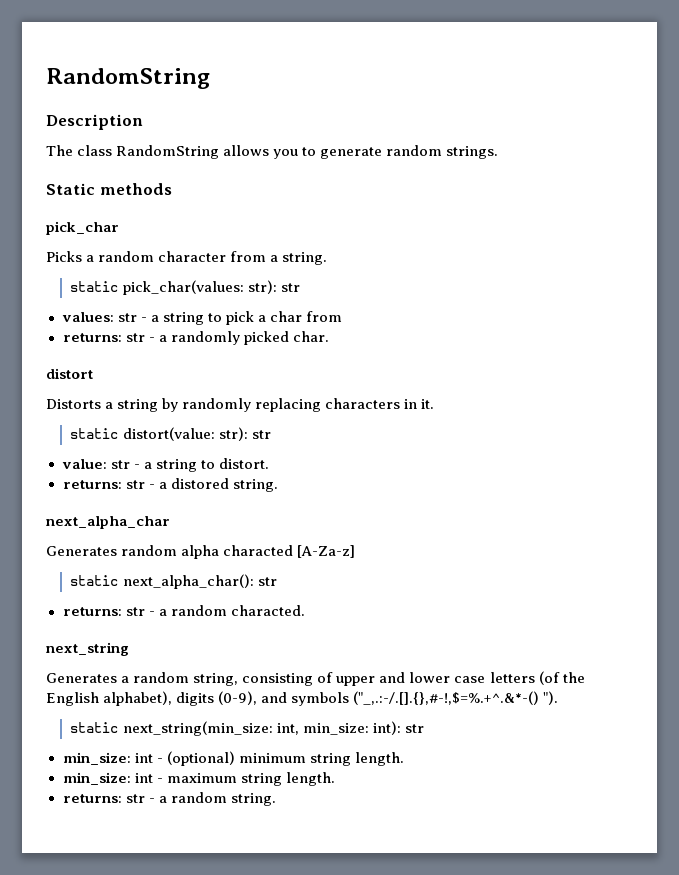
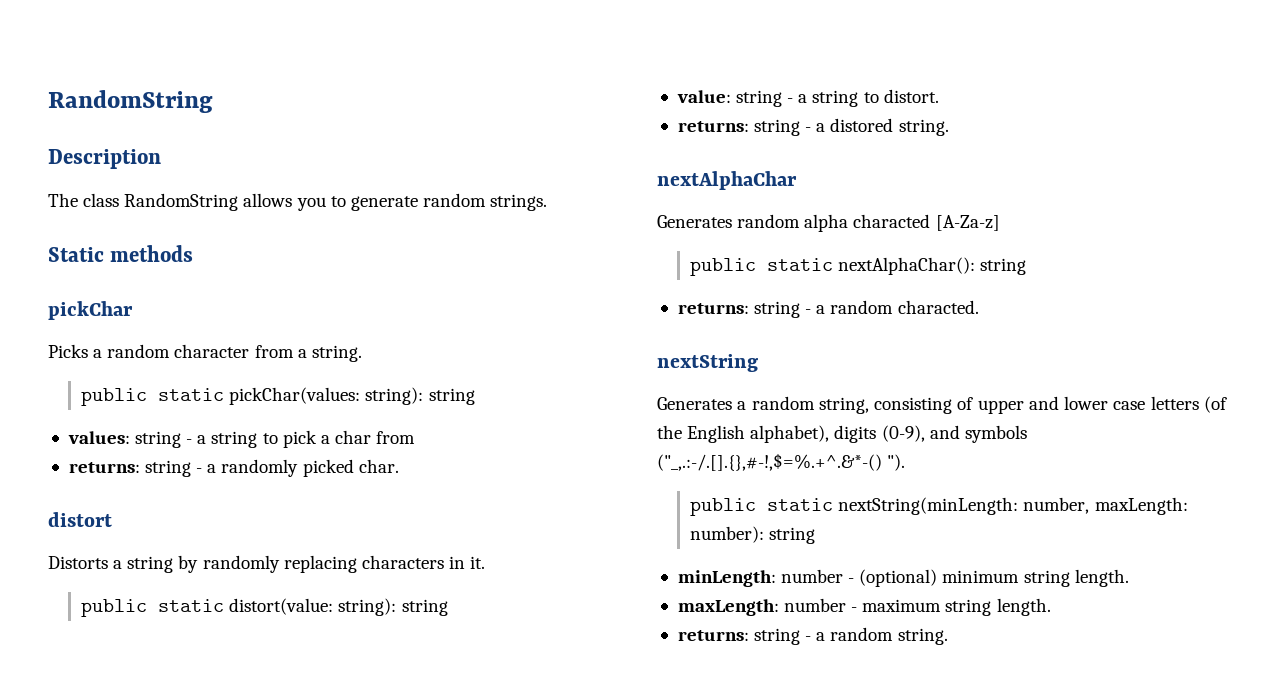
- pick_char
+ pickChar
- static pick_char(values: str): str
+ public static pickChar(values: string): string
- values: str - a string to pick a char from
+ values: string - a string to pick a char from
- returns: str - a randomly picked char.
+ returns: string - a randomly picked char.
- static distort(value: str): str
+ public static distort(value: string): string
- value: str - a string to distort.
+ value: string - a string to distort.
- returns: str - a distored string.
+ returns: string - a distored string.
- next_alpha_char
+ nextAlphaChar
- static next_alpha_char(): str
- returns: str - a random characted.
+ public static nextAlphaChar(): string
+ returns: string - a random characted.
- next_string
+ nextString
- static next_string(min_size: int, min_size: int): str
- min_size: int - (optional) minimum string length.
+ public static nextString(minLength: number, maxLength: number): string
+ minLength: number - (optional) minimum string length.
- min_size: int - maximum string length.
+ maxLength: number - maximum string length.
- returns: str - a random string.
+ returns: string - a random string.

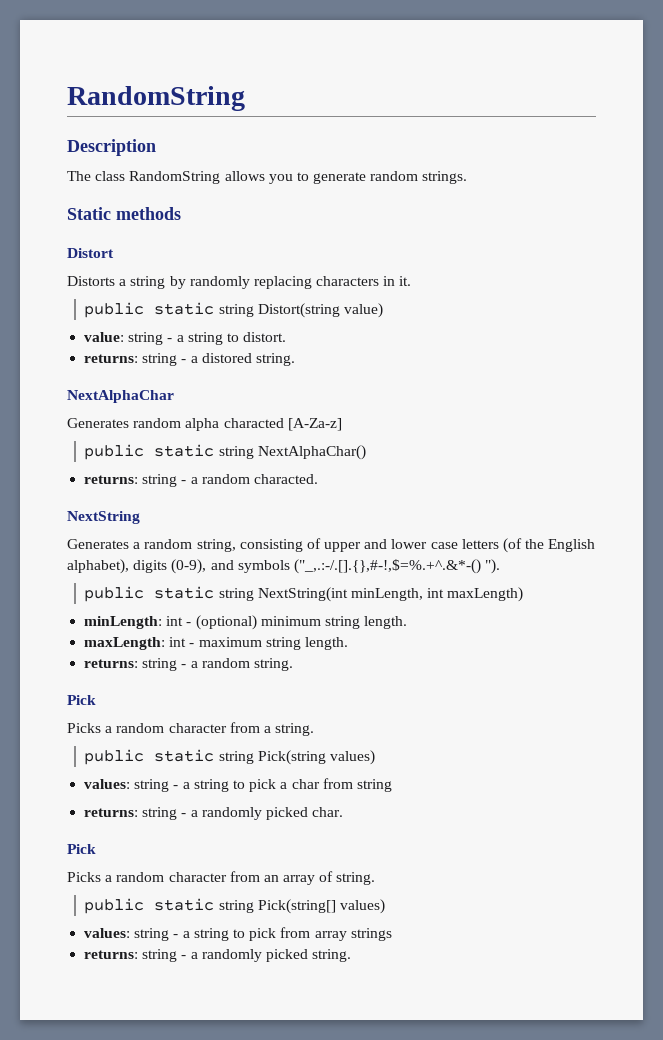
- pickChar
- Picks a random character from a string.
- public static pickChar(values: string): string
- values: string - a string to pick a char from
- returns: string - a randomly picked char.
- distort
+ Distort
- public static distort(value: string): string
+ public static string Distort(string value)
- nextAlphaChar
+ NextAlphaChar
- public static nextAlphaChar(): string
+ public static string NextAlphaChar()
- nextString
+ NextString
- public static nextString(minLength: number, maxLength: number): string
+ public static string NextString(int minLength, int maxLength)
- minLength: number - (optional) minimum string length.
+ minLength: int - (optional) minimum string length.
- maxLength: number - maximum string length.
+ maxLength: int - maximum string length.
  returns: string - a random string.
+ Pick
+ Picks a random character from a string.
+ public static string Pick(string values)
+ values: string - a string to pick a char from string
+ returns: string - a randomly picked char.
+ Pick
+ Picks a random character from an array of string.
+ public static string Pick(string[] values)
+ values: string - a string to pick from array strings
+ returns: string - a randomly picked string.

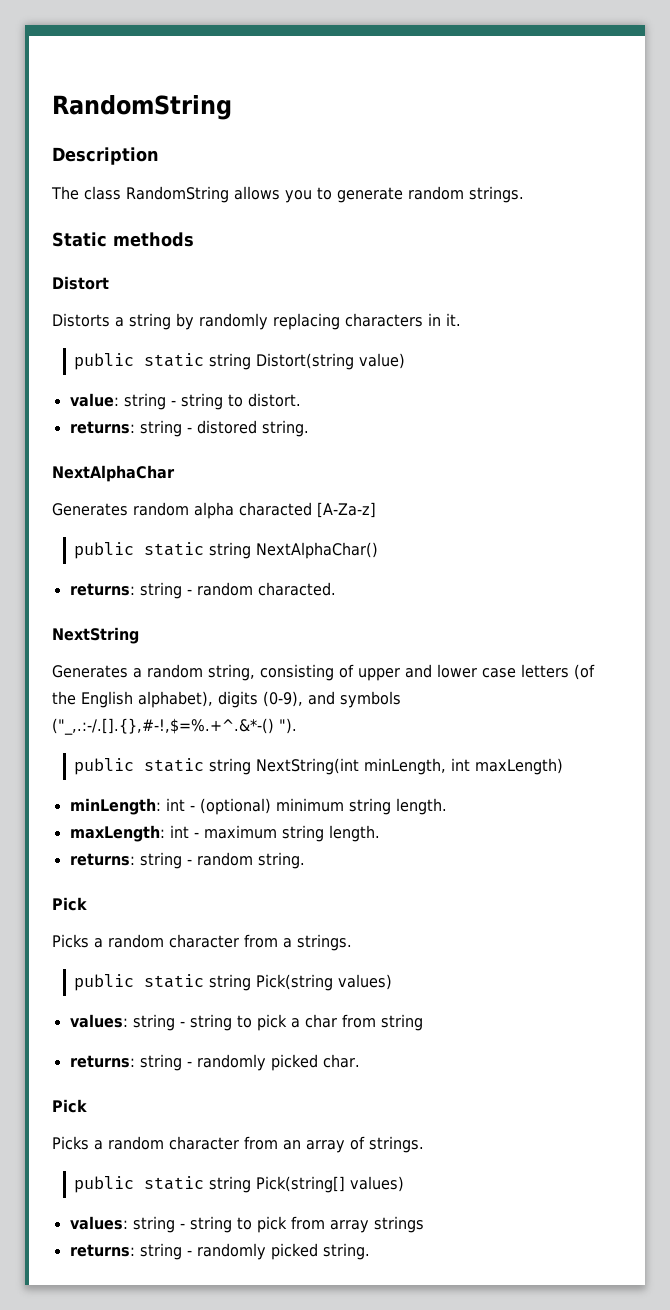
- value: string - a string to distort.
+ value: string - string to distort.
- returns: string - a distored string.
+ returns: string - distored string.
- returns: string - a random characted.
+ returns: string - random characted.
- returns: string - a random string.
+ returns: string - random string.
- Picks a random character from a string.
+ Picks a random character from a strings.
- values: string - a string to pick a char from string
+ values: string - string to pick a char from string
- returns: string - a randomly picked char.
+ returns: string - randomly picked char.
- Picks a random character from an array of string.
+ Picks a random character from an array of strings.
- values: string - a string to pick from array strings
+ values: string - string to pick from array strings
- returns: string - a randomly picked string.
+ returns: string - randomly picked string.

